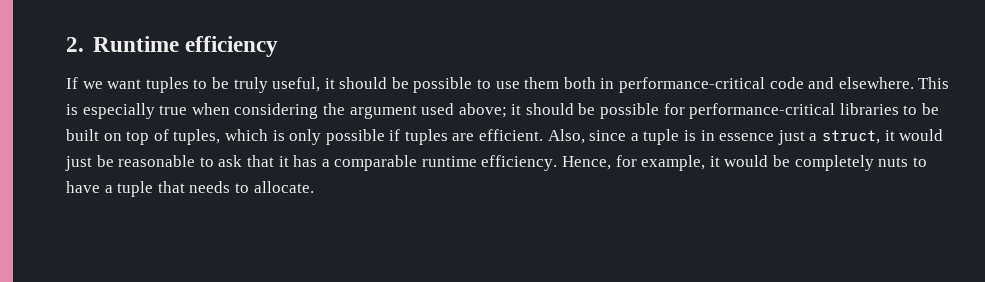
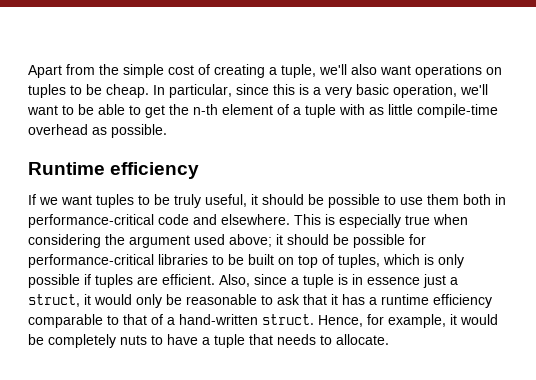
- 2. Runtime efficiency
+ Apart from the simple cost of creating a tuple, we'll also want operations on tuples to be cheap. In particular, since this is a very basic operation, we'll want to be able to get the n-th element of a tuple with as little compile-time overhead as possible.
+ Runtime efficiency
- Also, since a tuple is in essence just a struct, it would just be reasonable to ask that it has a comparable runtime efficiency.
+ Also, since a tuple is in essence just a struct, it would only be reasonable to ask that it has a runtime efficiency comparable to that of a hand-written struct.

